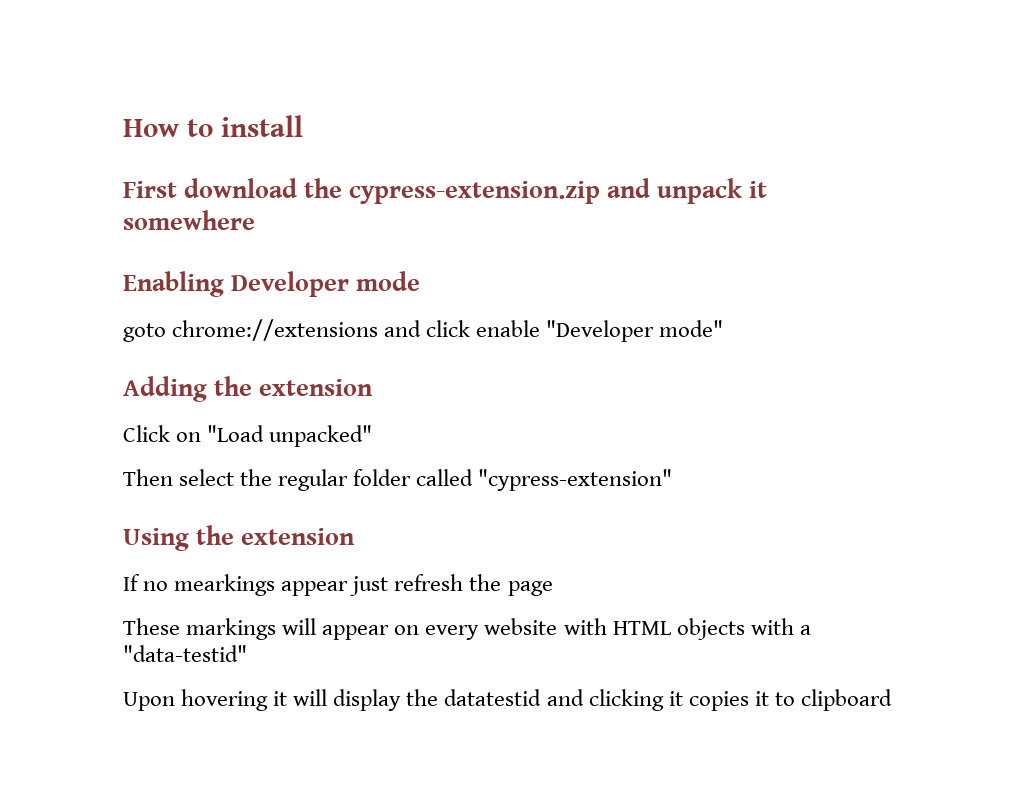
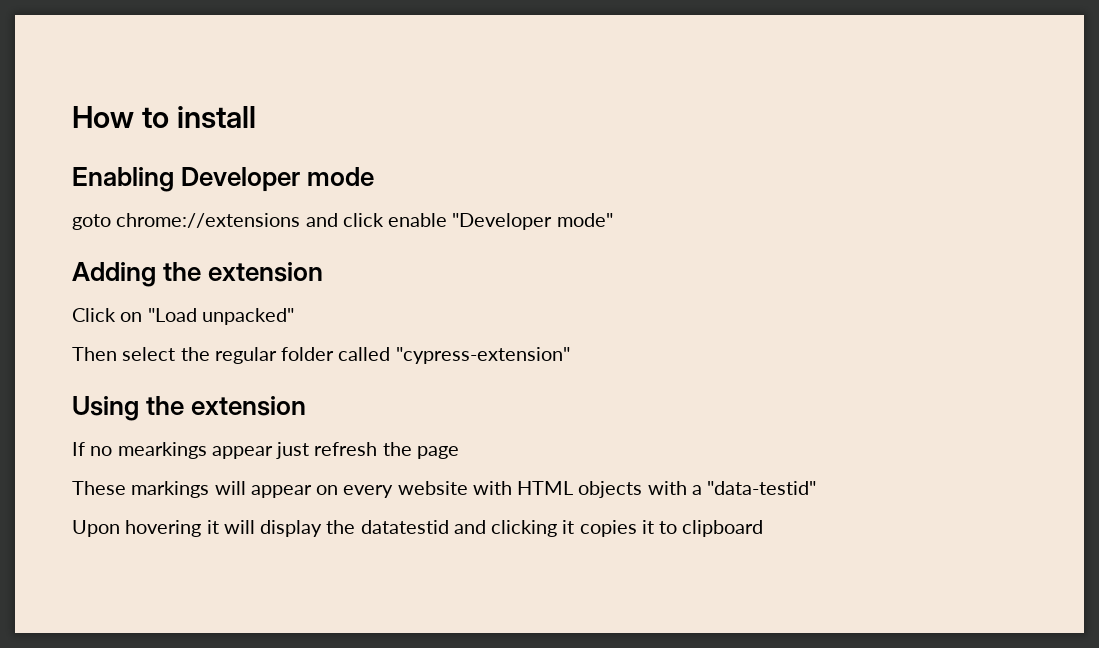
- First download the cypress-extension.zip and unpack it somewhere

